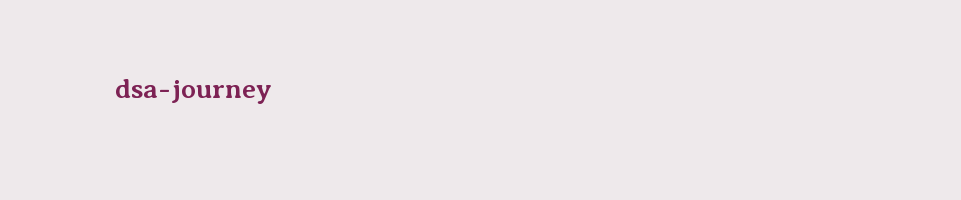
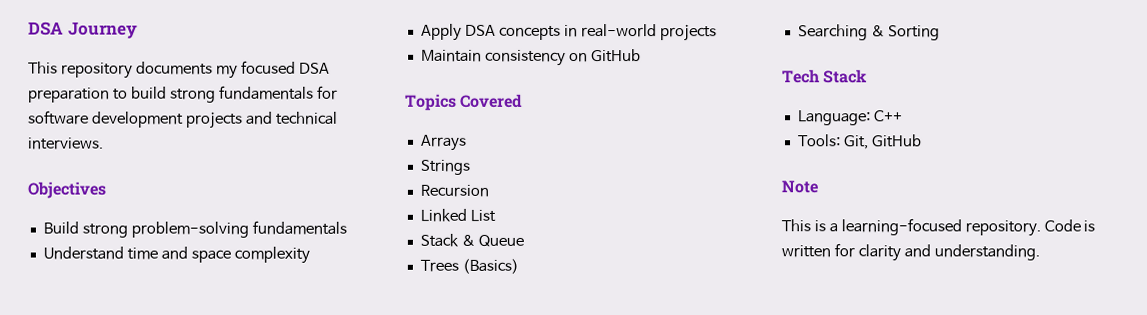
- dsa-journey
+ DSA Journey
+ This repository documents my focused DSA preparation to build strong fundamentals for software development projects and technical interviews.
+ Objectives
+ Build strong problem-solving fundamentals
+ Understand time and space complexity
+ Apply DSA concepts in real-world projects
+ Maintain consistency on GitHub
+ Topics Covered
+ Arrays
+ Strings
+ Recursion
+ Linked List
+ Stack & Queue
+ Trees (Basics)
+ Searching & Sorting
+ Tech Stack
+ Language: C++
+ Tools: Git, GitHub
+ Note
+ This is a learning-focused repository. Code is written for clarity and understanding.

